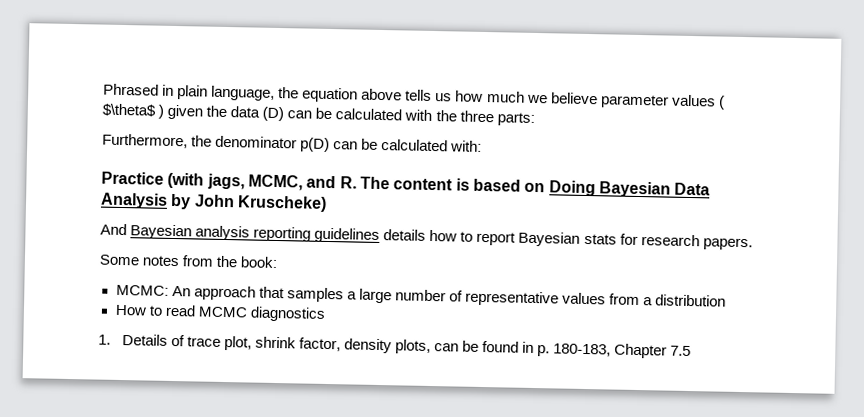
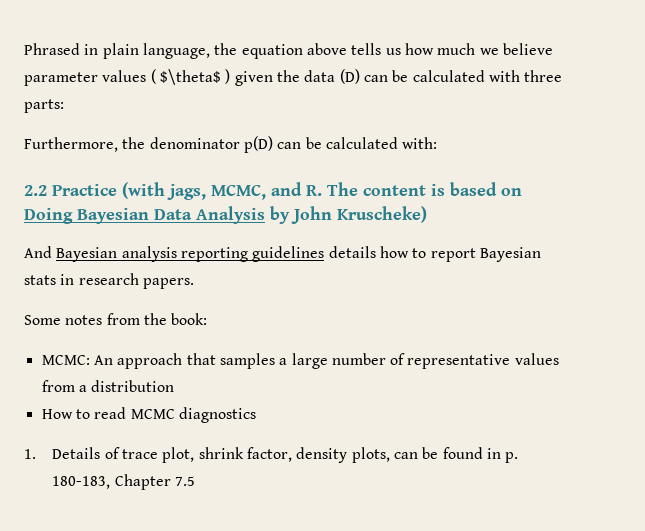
- Phrased in plain language, the equation above tells us how much we believe parameter values ( $\theta$ ) given the data (D) can be calculated with the three parts:
+ Phrased in plain language, the equation above tells us how much we believe parameter values ( $\theta$ ) given the data (D) can be calculated with three parts:
- Practice (with jags, MCMC, and R. The content is based on Doing Bayesian Data Analysis by John Kruscheke)
+ 2.2 Practice (with jags, MCMC, and R. The content is based on Doing Bayesian Data Analysis by John Kruscheke)
- And Bayesian analysis reporting guidelines details how to report Bayesian stats for research papers.
+ And Bayesian analysis reporting guidelines details how to report Bayesian stats in research papers.

